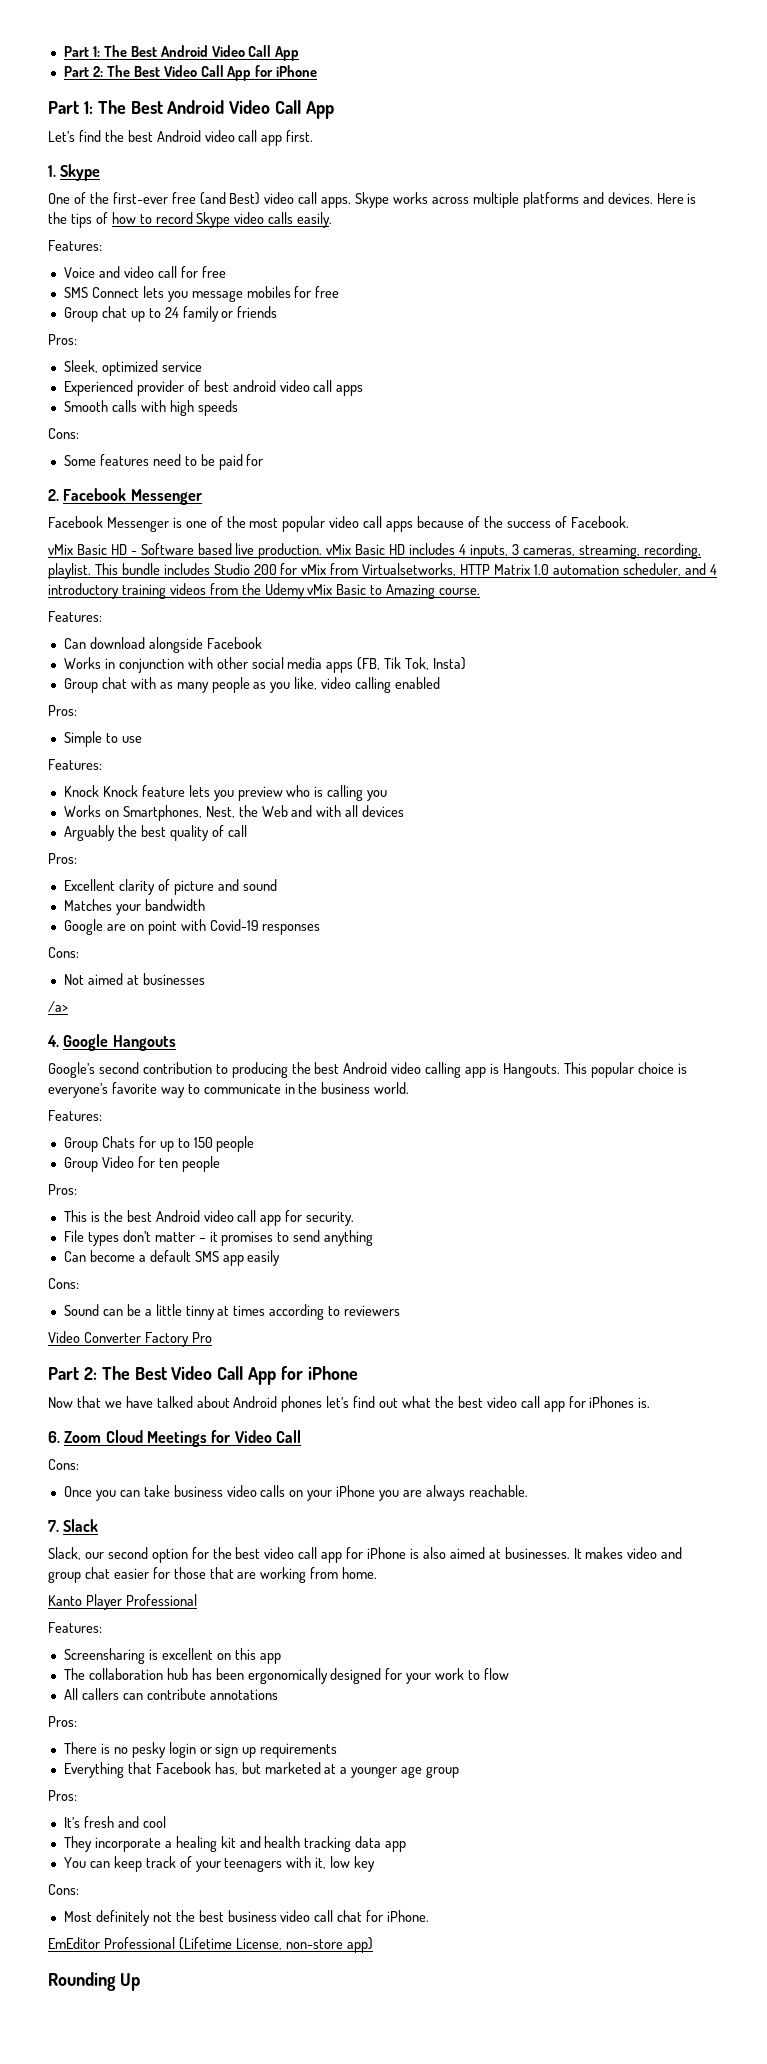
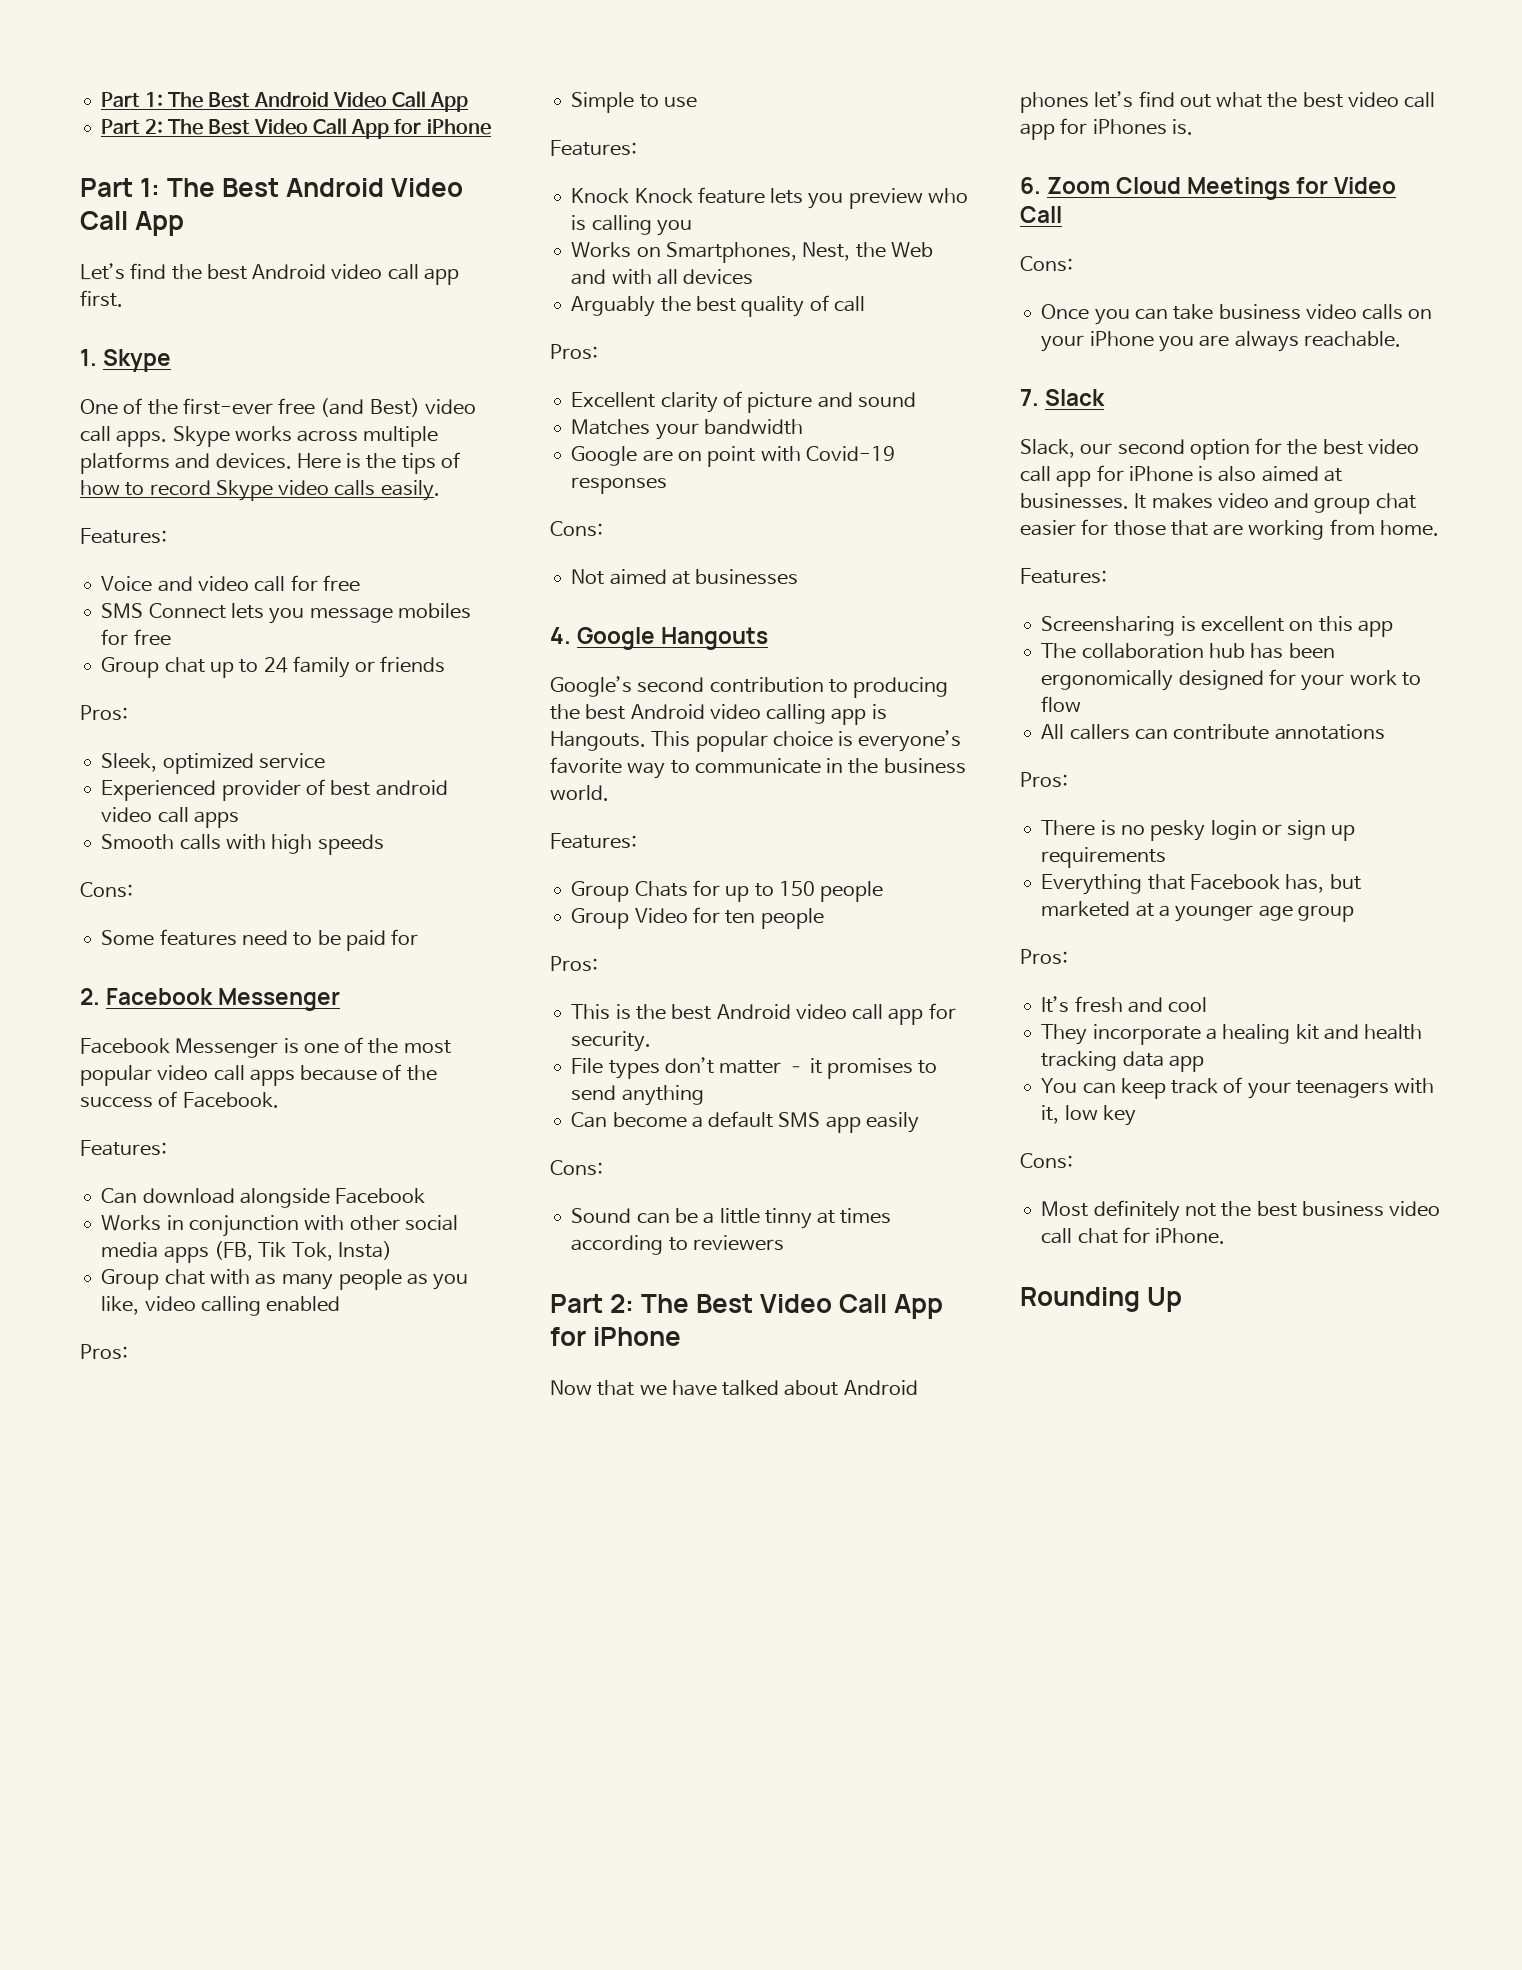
- vMix Basic HD - Software based live production. vMix Basic HD includes 4 inputs, 3 cameras, streaming, recording, playlist. This bundle includes Studio 200 for vMix from Virtualsetworks, HTTP Matrix 1.0 automation scheduler, and 4 introductory training videos from the Udemy vMix Basic to Amazing course.
- /a>
- Video Converter Factory Pro
- Kanto Player Professional
- EmEditor Professional (Lifetime License, non-store app)

